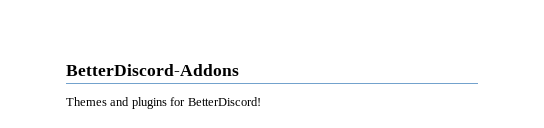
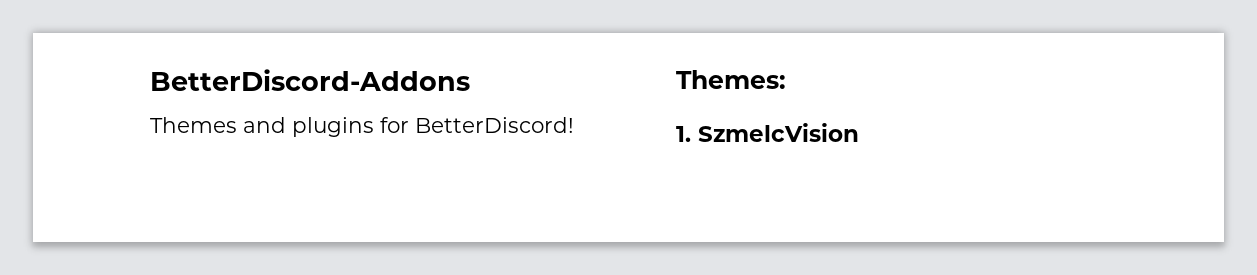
+ Themes:
+ 1. SzmelcVision

